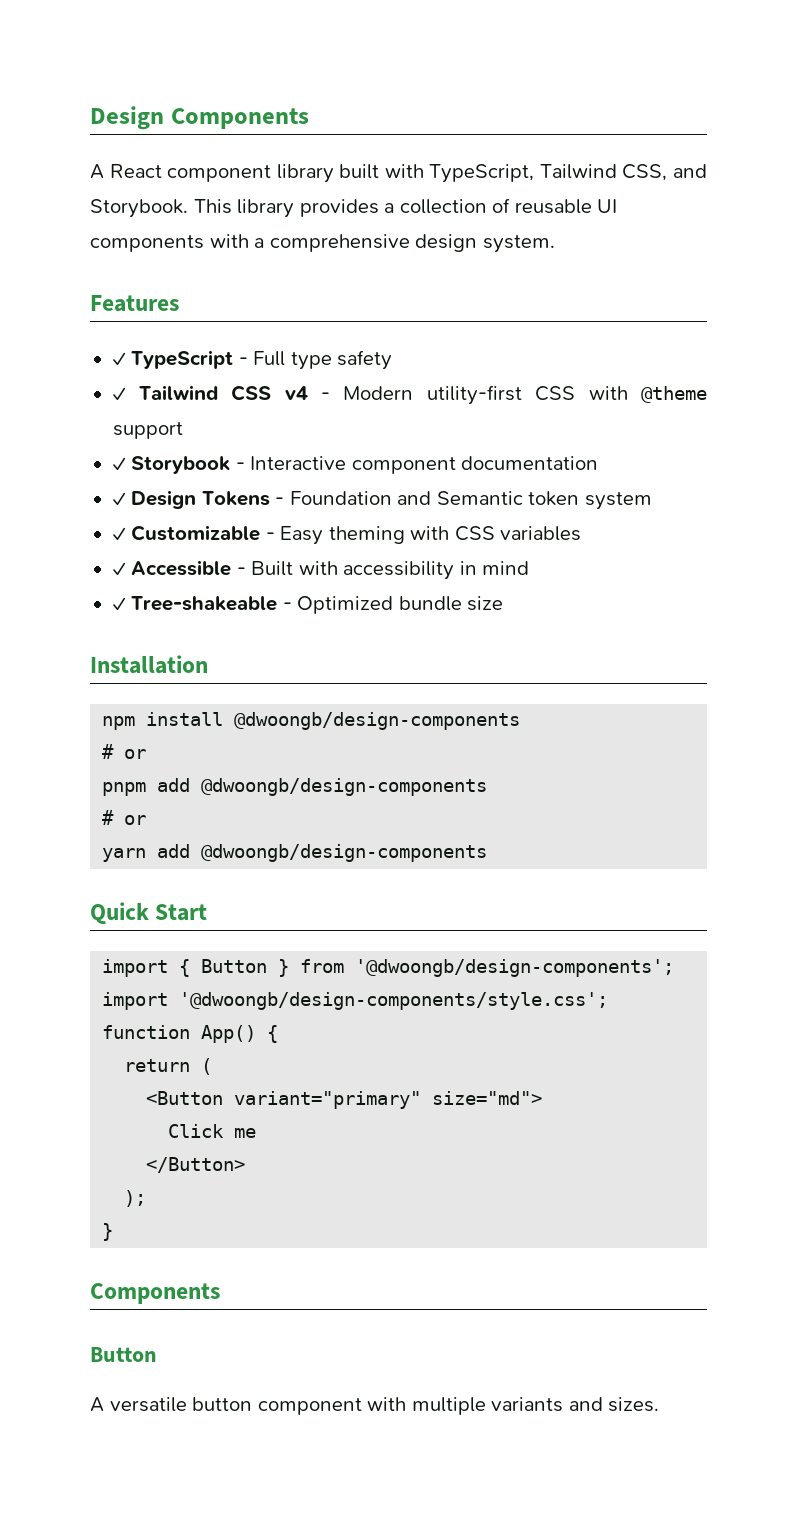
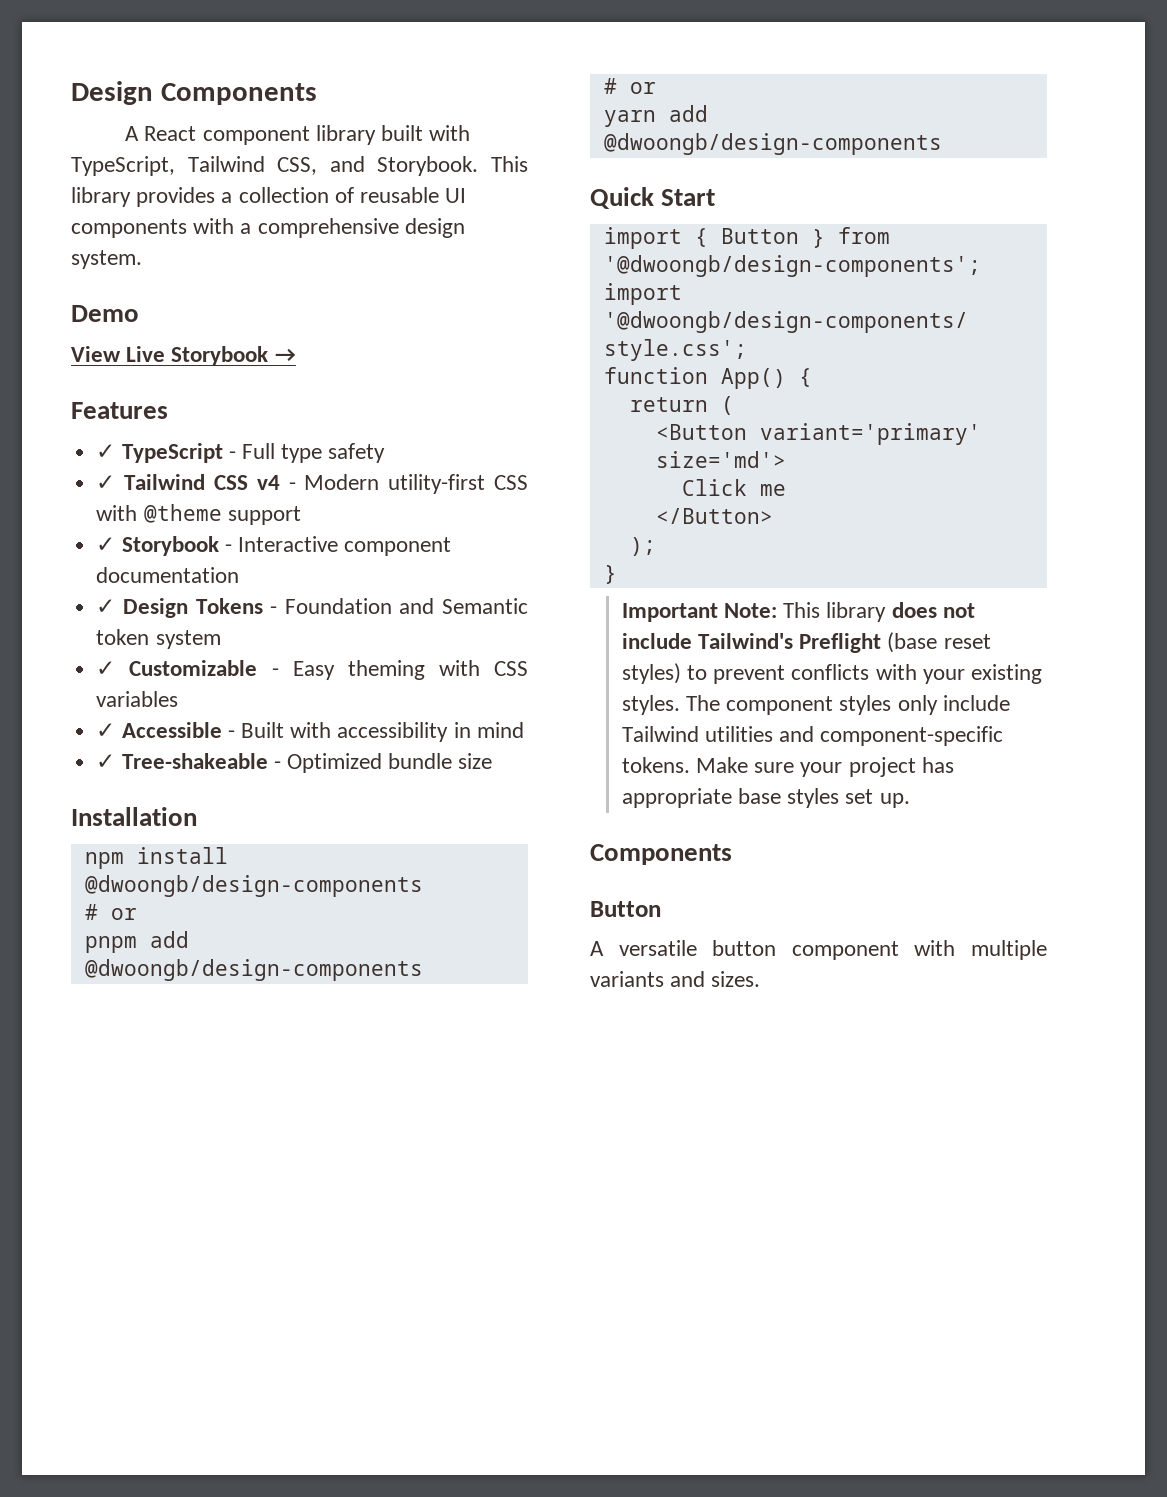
+ Demo
+ View Live Storybook →
- <Button variant="primary" size="md">
+ <Button variant='primary' size='md'>
+ Important Note: This library does not include Tailwind's Preflight (base reset styles) to prevent conflicts with your existing styles. The component styles only include Tailwind utilities and component-specific tokens. Make sure your project has appropriate base styles set up.

